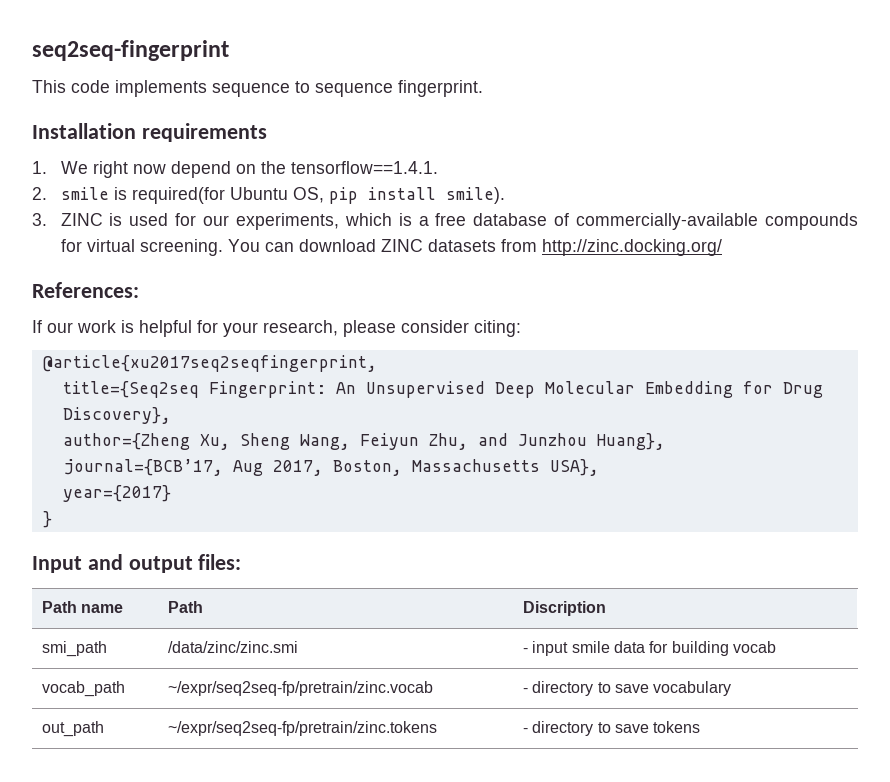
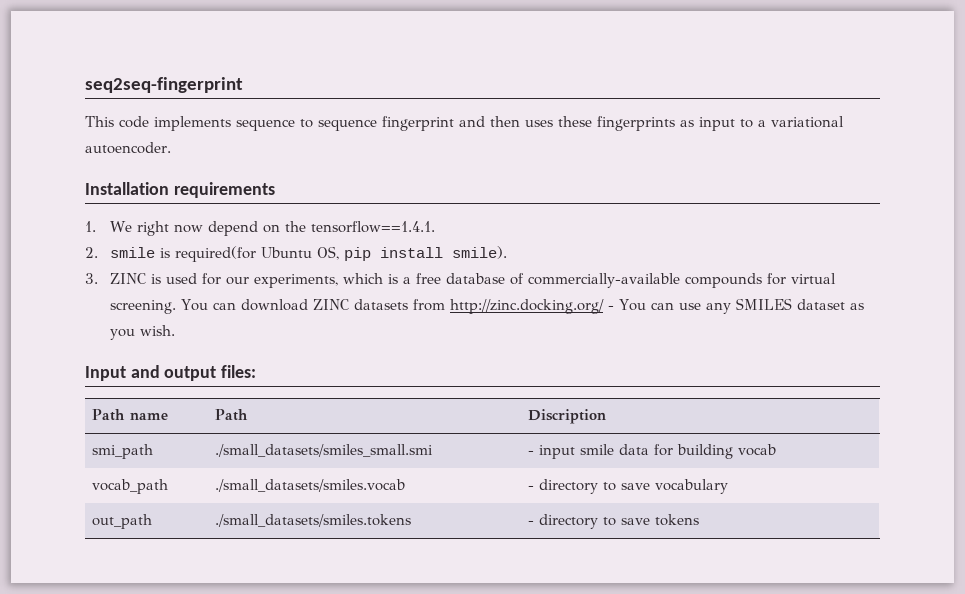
- This code implements sequence to sequence fingerprint.
+ This code implements sequence to sequence fingerprint and then uses these fingerprints as input to a variational autoencoder.
- You can download ZINC datasets from http://zinc.docking.org/
- References:
- If our work is helpful for your research, please consider citing:
- @article{xu2017seq2seqfingerprint,
- title={Seq2seq Fingerprint: An Unsupervised Deep Molecular Embedding for Drug Discovery},
- author={Zheng Xu, Sheng Wang, Feiyun Zhu, and Junzhou Huang},
- journal={BCB’17, Aug 2017, Boston, Massachusetts USA},
- year={2017}
- }
+ You can download ZINC datasets from http://zinc.docking.org/ - You can use any SMILES dataset as you wish.
- smi_path | /data/zinc/zinc.smi | - input smile data for building vocab
+ smi_path | ./small_datasets/smiles_small.smi | - input smile data for building vocab
- vocab_path | ~/expr/seq2seq-fp/pretrain/zinc.vocab | - directory to save vocabulary
+ vocab_path | ./small_datasets/smiles.vocab | - directory to save vocabulary
- out_path | ~/expr/seq2seq-fp/pretrain/zinc.tokens | - directory to save tokens
+ out_path | ./small_datasets/smiles.tokens | - directory to save tokens

